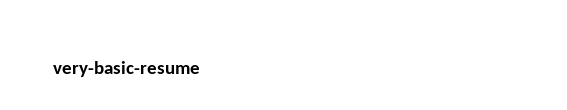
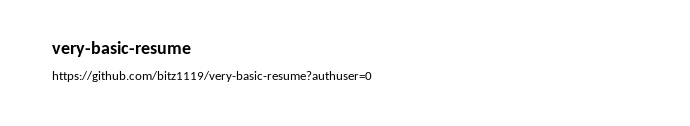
+ https://github.com/bitz1119/very-basic-resume?authuser=0

